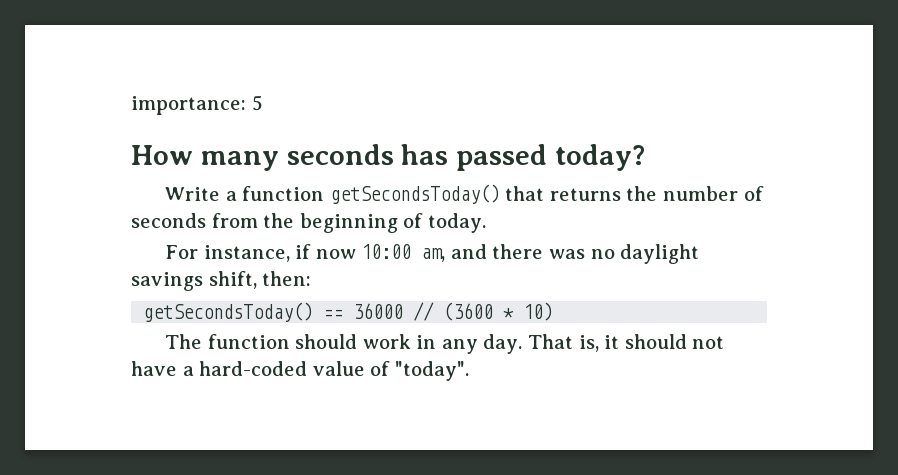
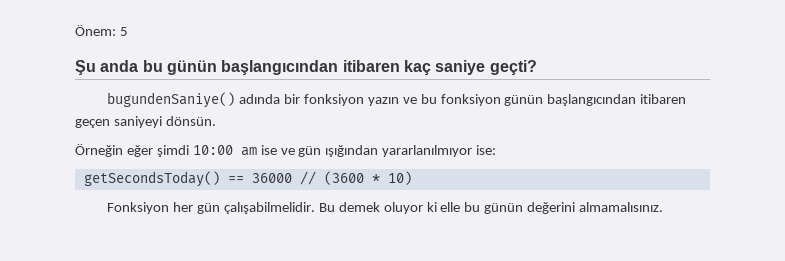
- importance: 5
+ Önem: 5
- How many seconds has passed today?
- Write a function getSecondsToday() that returns the number of seconds from the beginning of today.
- For instance, if now 10:00 am, and there was no daylight savings shift, then:
+ Şu anda bu günün başlangıcından itibaren kaç saniye geçti?
+ bugundenSaniye() adında bir fonksiyon yazın ve bu fonksiyon günün başlangıcından itibaren geçen saniyeyi dönsün.
+ Örneğin eğer şimdi 10:00 am ise ve gün ışığından yararlanılmıyor ise:
- The function should work in any day. That is, it should not have a hard-coded value of "today".
+ Fonksiyon her gün çalışabilmelidir. Bu demek oluyor ki elle bu günün değerini almamalısınız.

